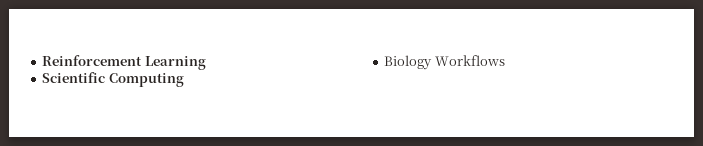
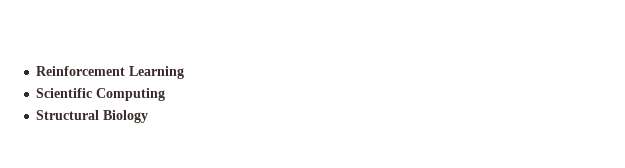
- Biology Workflows
+ Structural Biology

